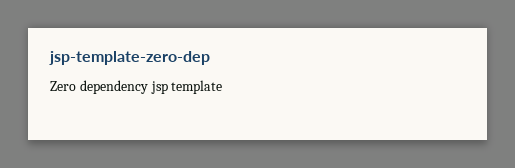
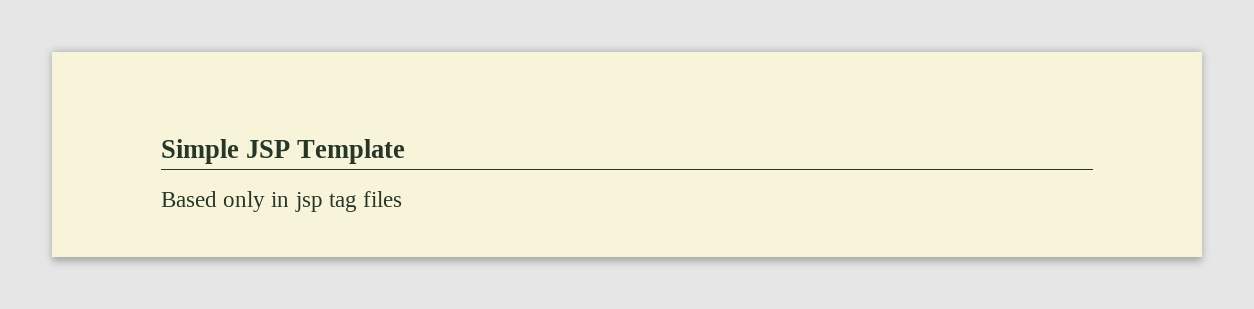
- jsp-template-zero-dep
- Zero dependency jsp template
+ Simple JSP Template
+ Based only in jsp tag files

